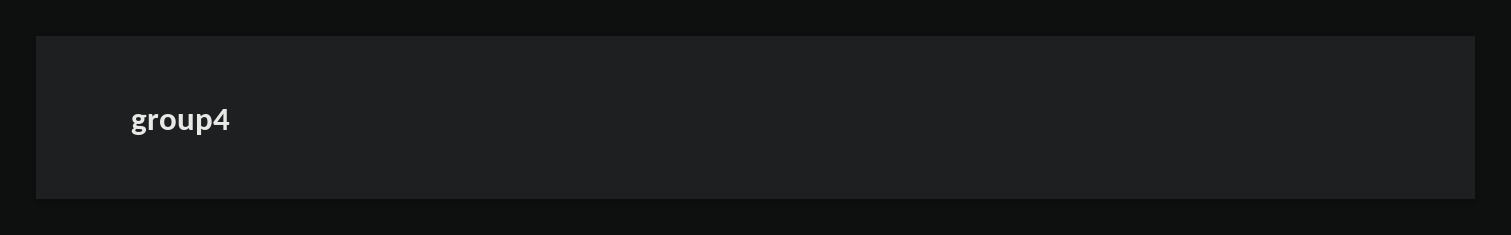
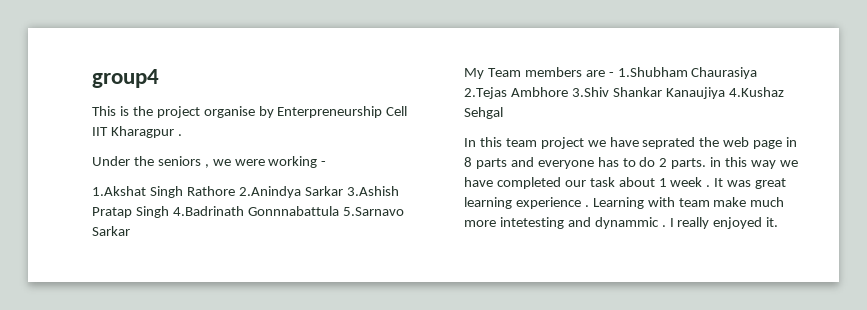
+ This is the project organise by Enterpreneurship Cell IIT Kharagpur .
+ Under the seniors , we were working -
+ 1.Akshat Singh Rathore 2.Anindya Sarkar 3.Ashish Pratap Singh 4.Badrinath Gonnnabattula 5.Sarnavo Sarkar
+ My Team members are - 1.Shubham Chaurasiya 2.Tejas Ambhore 3.Shiv Shankar Kanaujiya 4.Kushaz Sehgal
+ In this team project we have seprated the web page in 8 parts and everyone has to do 2 parts. in this way we have completed our task about 1 week . It was great learning experience . Learning with team make much more intetesting and dynammic . I really enjoyed it.

